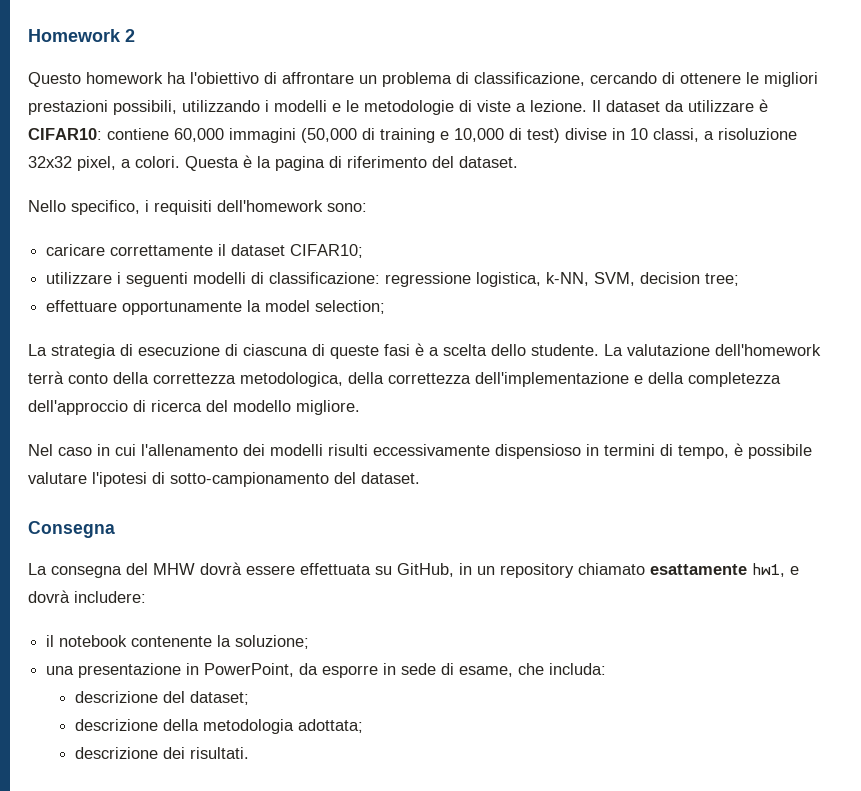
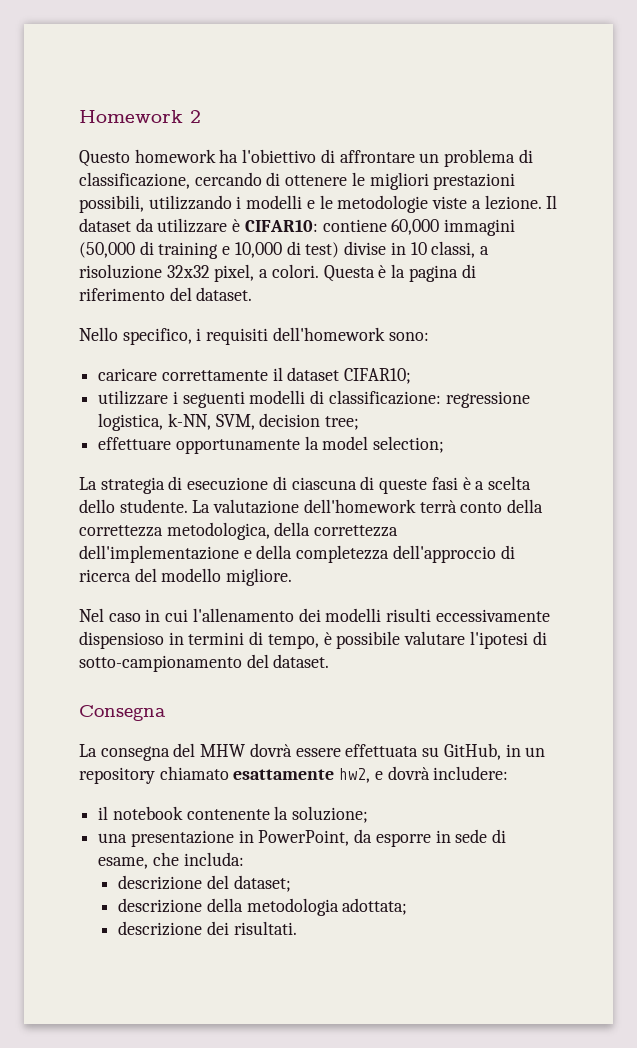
- Questo homework ha l'obiettivo di affrontare un problema di classificazione, cercando di ottenere le migliori prestazioni possibili, utilizzando i modelli e le metodologie di viste a lezione.
+ Questo homework ha l'obiettivo di affrontare un problema di classificazione, cercando di ottenere le migliori prestazioni possibili, utilizzando i modelli e le metodologie viste a lezione.
- La consegna del MHW dovrà essere effettuata su GitHub, in un repository chiamato esattamente hw1, e dovrà includere:
+ La consegna del MHW dovrà essere effettuata su GitHub, in un repository chiamato esattamente hw2, e dovrà includere:

